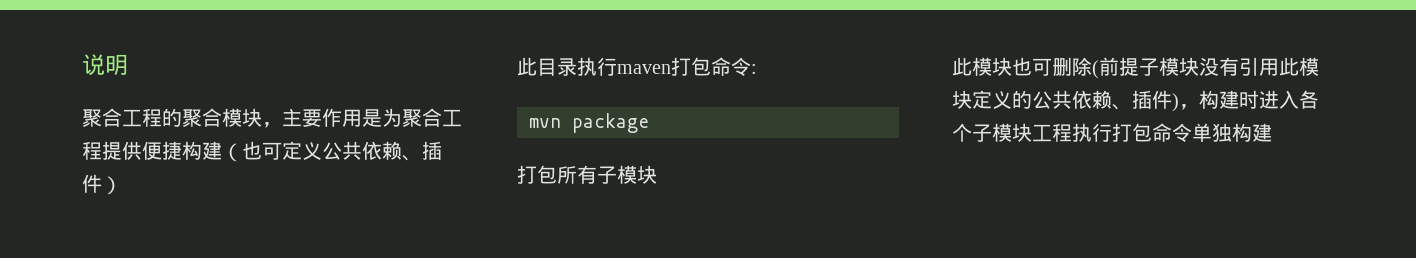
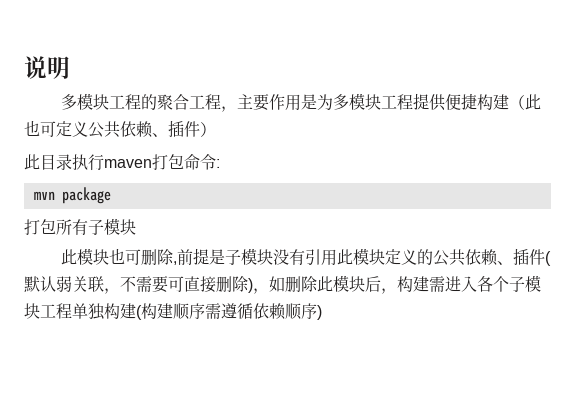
- 聚合工程的聚合模块，主要作用是为聚合工程提供便捷构建（也可定义公共依赖、插件）
+ 多模块工程的聚合工程，主要作用是为多模块工程提供便捷构建（此也可定义公共依赖、插件）
- 此模块也可删除(前提子模块没有引用此模块定义的公共依赖、插件)，构建时进入各个子模块工程执行打包命令单独构建
+ 此模块也可删除,前提是子模块没有引用此模块定义的公共依赖、插件(默认弱关联，不需要可直接删除)，如删除此模块后，构建需进入各个子模块工程单独构建(构建顺序需遵循依赖顺序)

